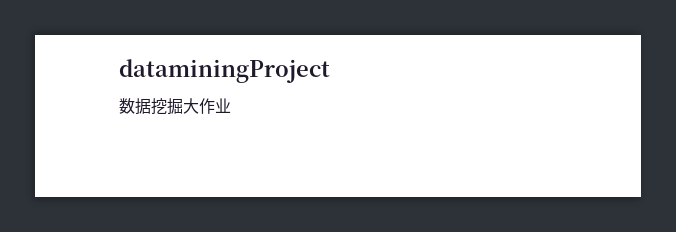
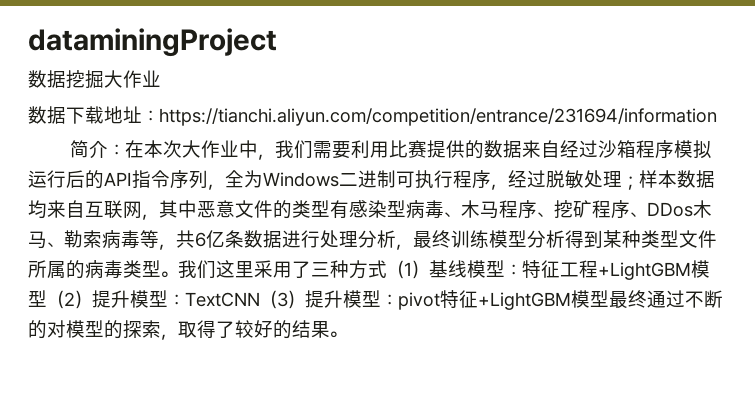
+ 数据下载地址：https://tianchi.aliyun.com/competition/entrance/231694/information
+ 简介：在本次大作业中，我们需要利用比赛提供的数据来自经过沙箱程序模拟运行后的API指令序列，全为Windows二进制可执行程序，经过脱敏处理；样本数据均来自互联网，其中恶意文件的类型有感染型病毒、木马程序、挖矿程序、DDos木马、勒索病毒等，共6亿条数据进行处理分析，最终训练模型分析得到某种类型文件所属的病毒类型。我们这里采用了三种方式（1）基线模型：特征工程+LightGBM模型（2）提升模型：TextCNN（3）提升模型：pivot特征+LightGBM模型最终通过不断的对模型的探索，取得了较好的结果。

